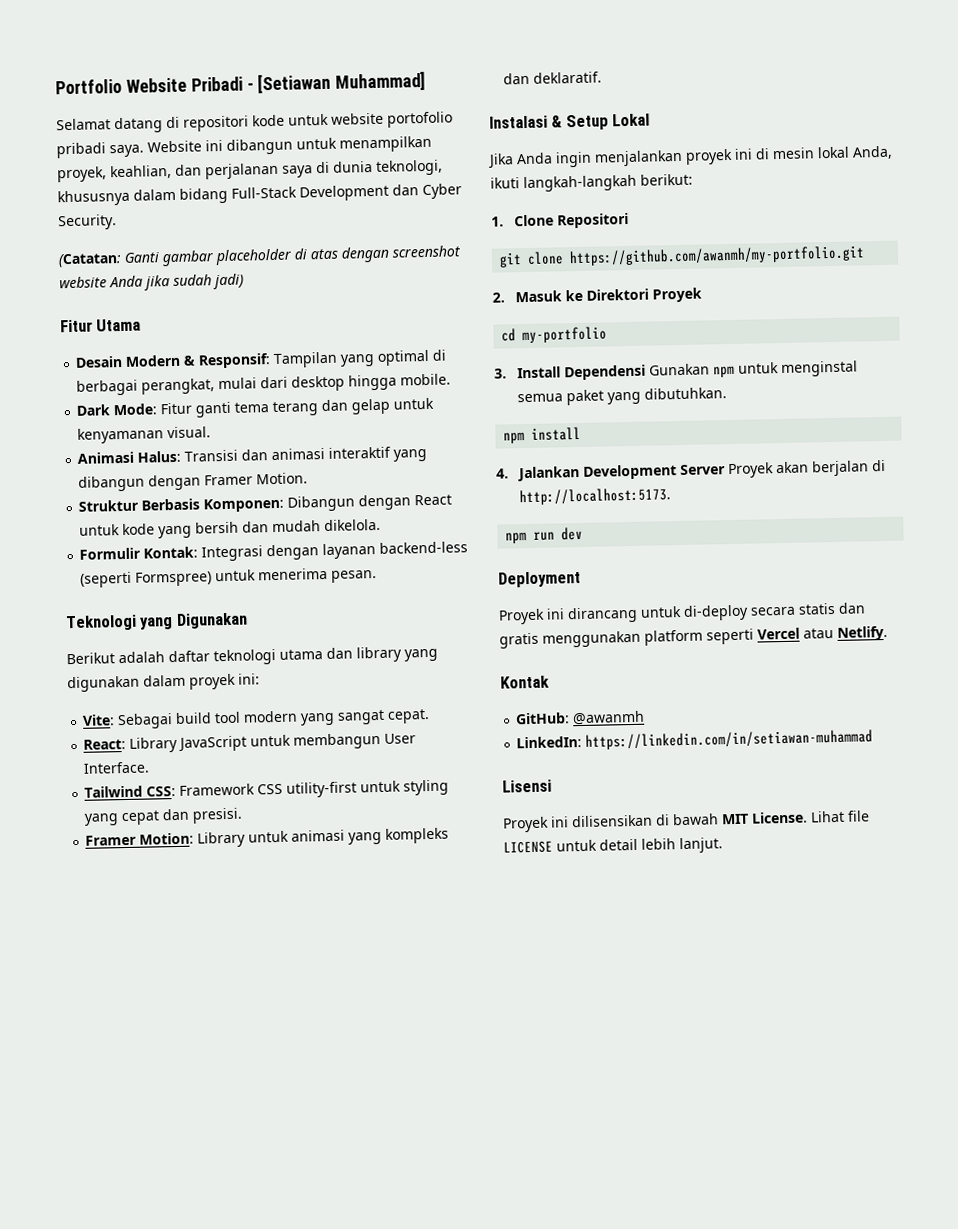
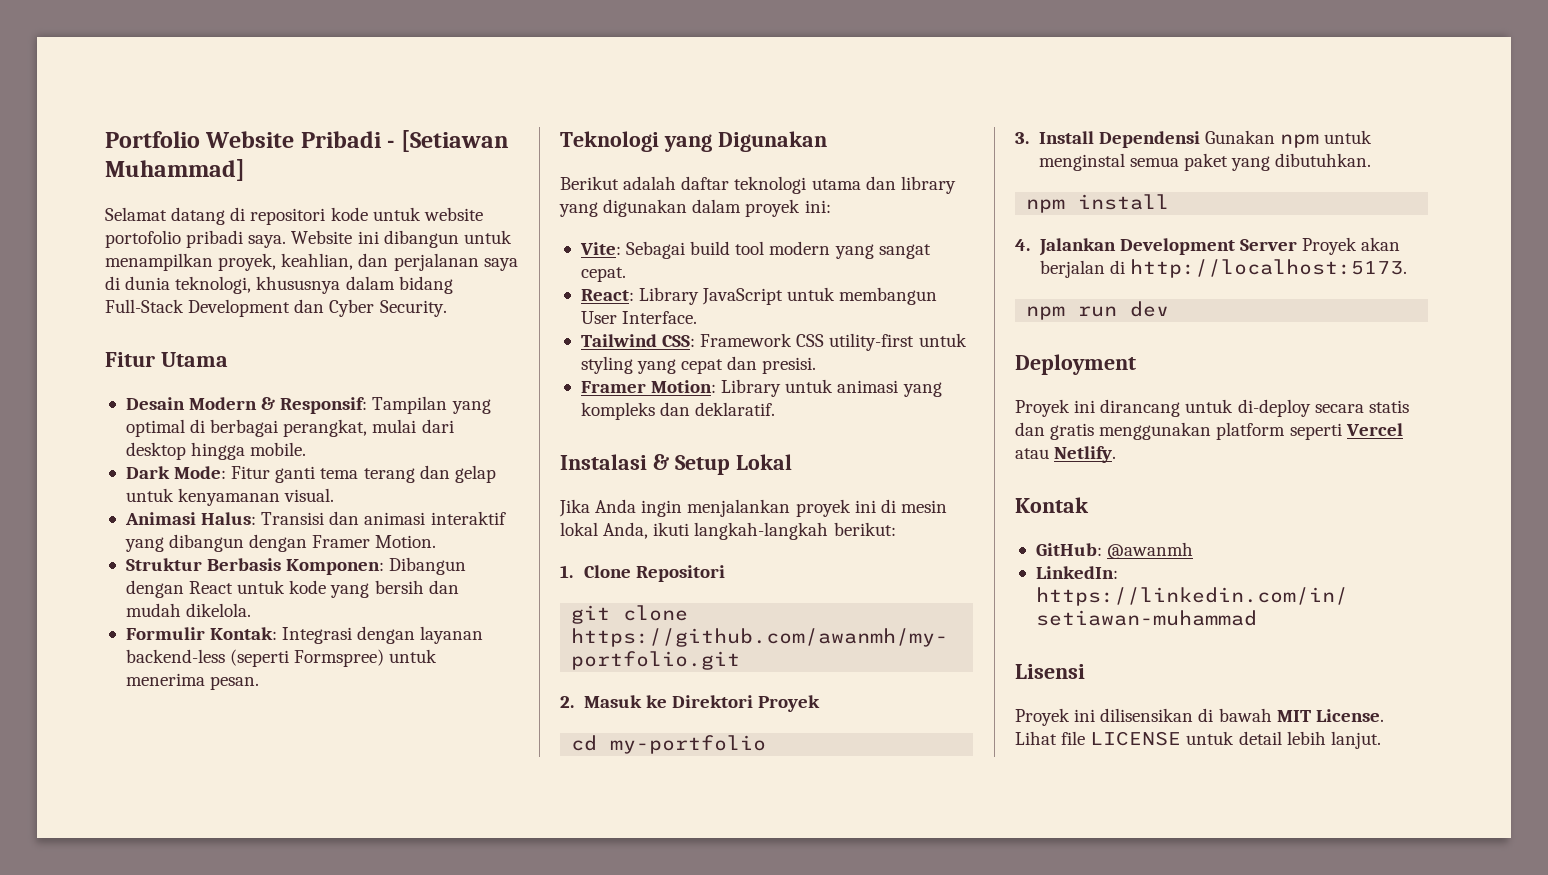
- (Catatan: Ganti gambar placeholder di atas dengan screenshot website Anda jika sudah jadi)

